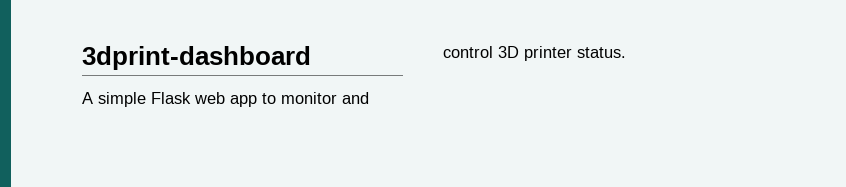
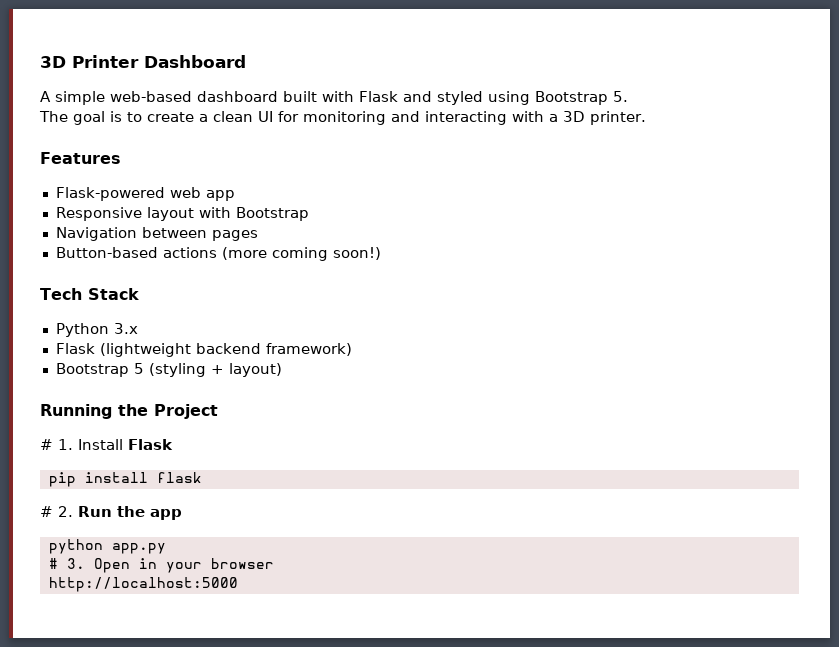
- 3dprint-dashboard
+ 3D Printer Dashboard
- A simple Flask web app to monitor and control 3D printer status.
+ A simple web-based dashboard built with Flask and styled using Bootstrap 5.
+ The goal is to create a clean UI for monitoring and interacting with a 3D printer.
+ Features
+ Flask-powered web app
+ Responsive layout with Bootstrap
+ Navigation between pages
+ Button-based actions (more coming soon!)
+ Tech Stack
+ Python 3.x
+ Flask (lightweight backend framework)
+ Bootstrap 5 (styling + layout)
+ Running the Project
+ # 1. Install Flask
+ pip install flask
+ # 2. Run the app
+ python app.py
+ # 3. Open in your browser
+ http://localhost:5000

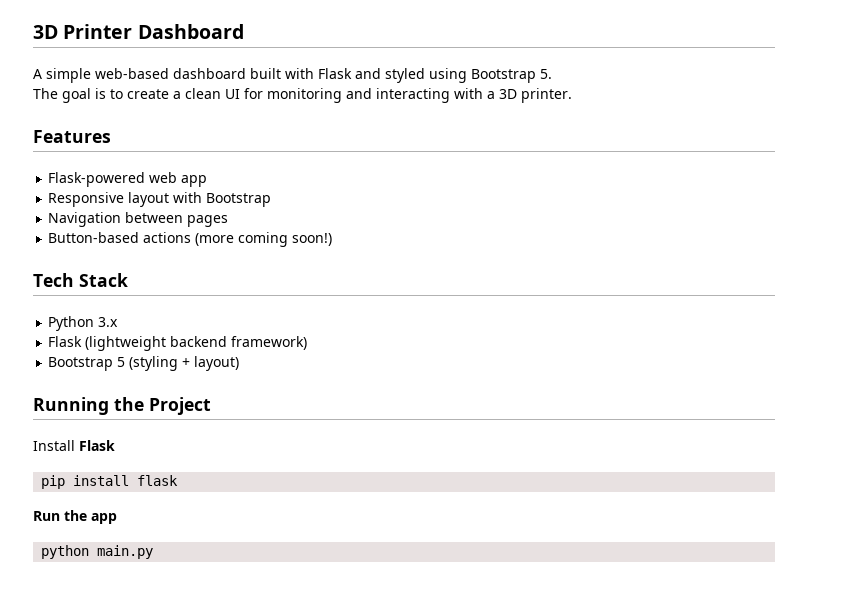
- # 1. Install Flask
+ Install Flask
- # 2. Run the app
+ Run the app
- python app.py
- # 3. Open in your browser
- http://localhost:5000
+ python main.py

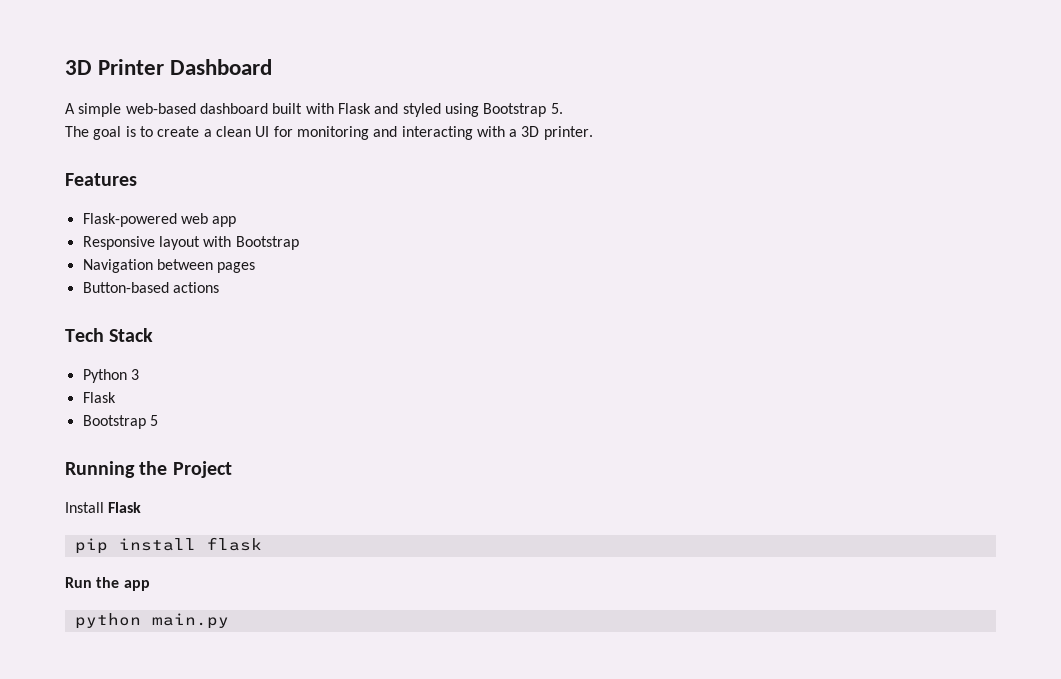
- Button-based actions (more coming soon!)
+ Button-based actions
- Python 3.x
- Flask (lightweight backend framework)
+ Python 3
+ Flask
- Bootstrap 5 (styling + layout)
+ Bootstrap 5

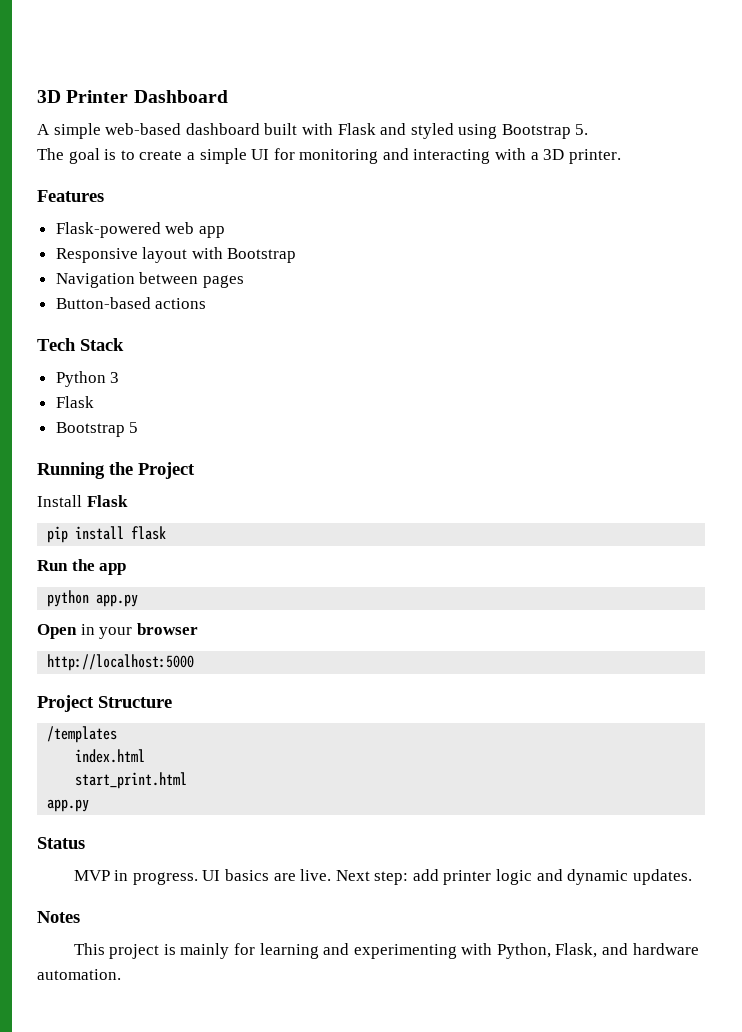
- The goal is to create a clean UI for monitoring and interacting with a 3D printer.
+ The goal is to create a simple UI for monitoring and interacting with a 3D printer.
- python main.py
+ python app.py
+ Open in your browser
+ http://localhost:5000
+ Project Structure
+ /templates
+ index.html
+ start_print.html
+ app.py
+ Status
+ MVP in progress. UI basics are live. Next step: add printer logic and dynamic updates.
+ Notes
+ This project is mainly for learning and experimenting with Python, Flask, and hardware automation.

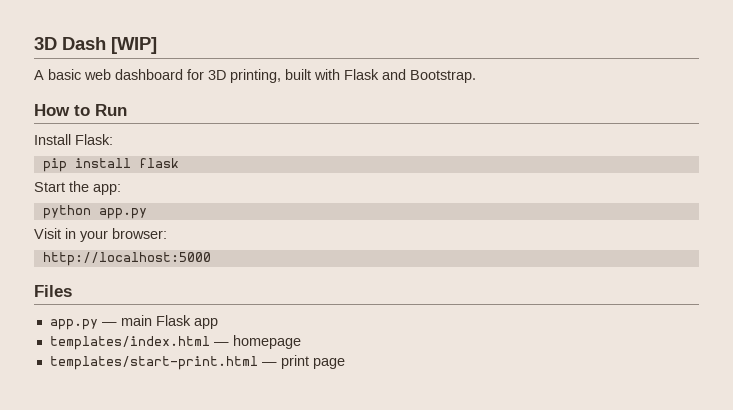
- 3D Printer Dashboard
+ 3D Dash [WIP]
- A simple web-based dashboard built with Flask and styled using Bootstrap 5.
- The goal is to create a simple UI for monitoring and interacting with a 3D printer.
- Features
- Flask-powered web app
- Responsive layout with Bootstrap
- Navigation between pages
- Button-based actions
- Tech Stack
- Python 3
- Flask
- Bootstrap 5
- Running the Project
+ A basic web dashboard for 3D printing, built with Flask and Bootstrap.
+ How to Run
- Install Flask
+ Install Flask:
- Run the app
+ Start the app:
- Open in your browser
+ Visit in your browser:
- Project Structure
- /templates
- index.html
- start_print.html
- app.py
- Status
- MVP in progress. UI basics are live. Next step: add printer logic and dynamic updates.
- Notes
- This project is mainly for learning and experimenting with Python, Flask, and hardware automation.
+ Files
+ app.py — main Flask app
+ templates/index.html — homepage
+ templates/start-print.html — print page

